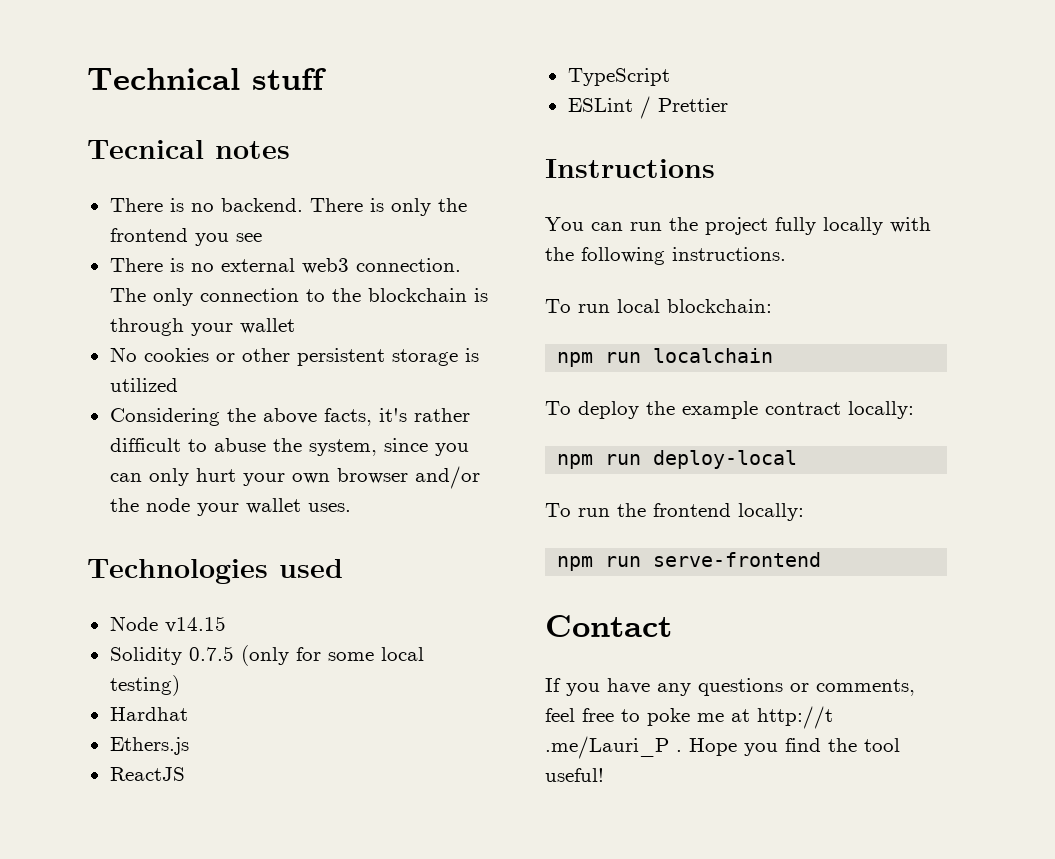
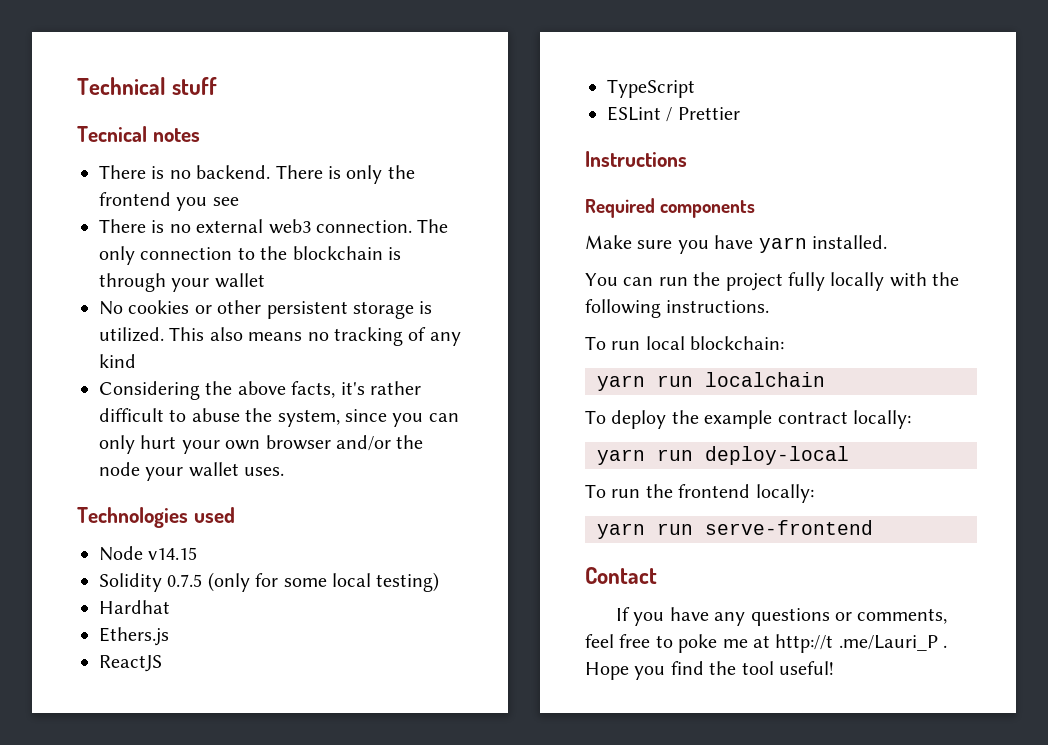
- No cookies or other persistent storage is utilized
+ No cookies or other persistent storage is utilized. This also means no tracking of any kind
+ Required components
+ Make sure you have yarn installed.
- npm run localchain
+ yarn run localchain
- npm run deploy-local
+ yarn run deploy-local
- npm run serve-frontend
+ yarn run serve-frontend

